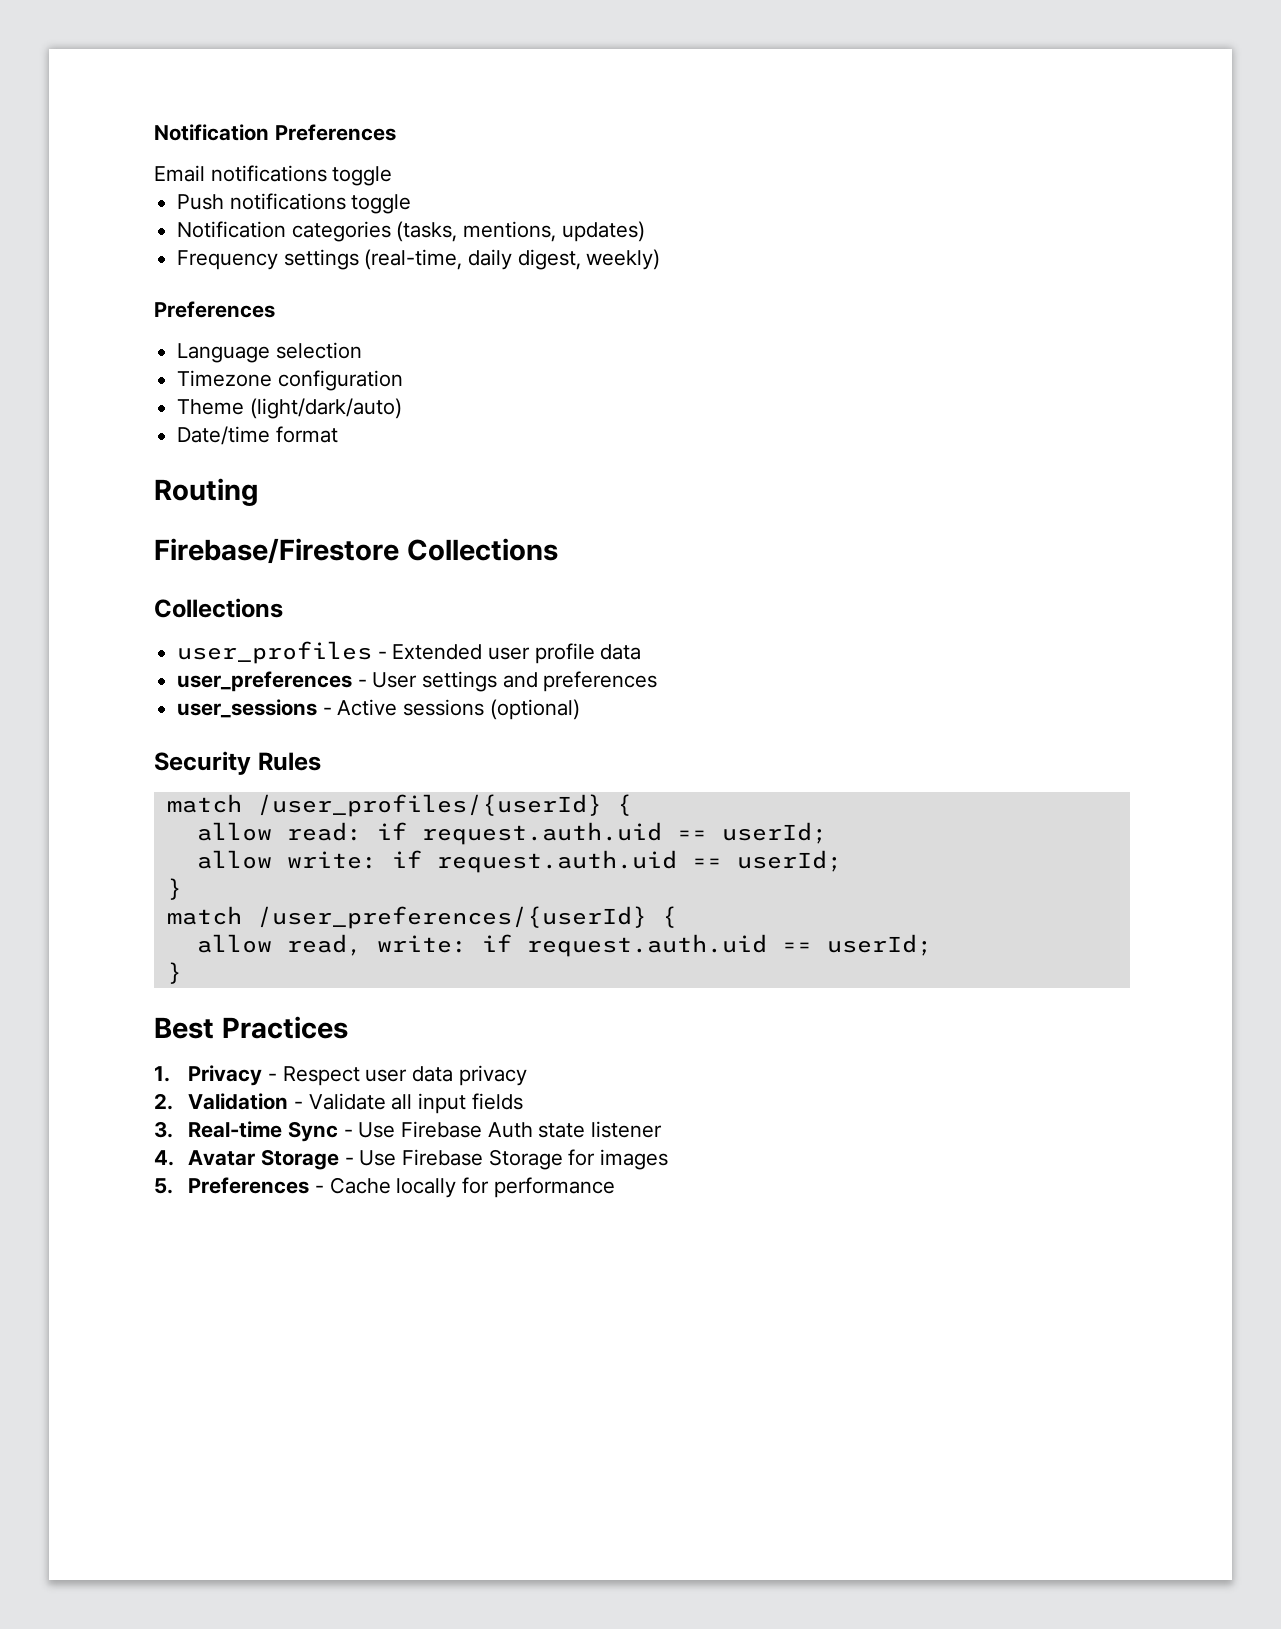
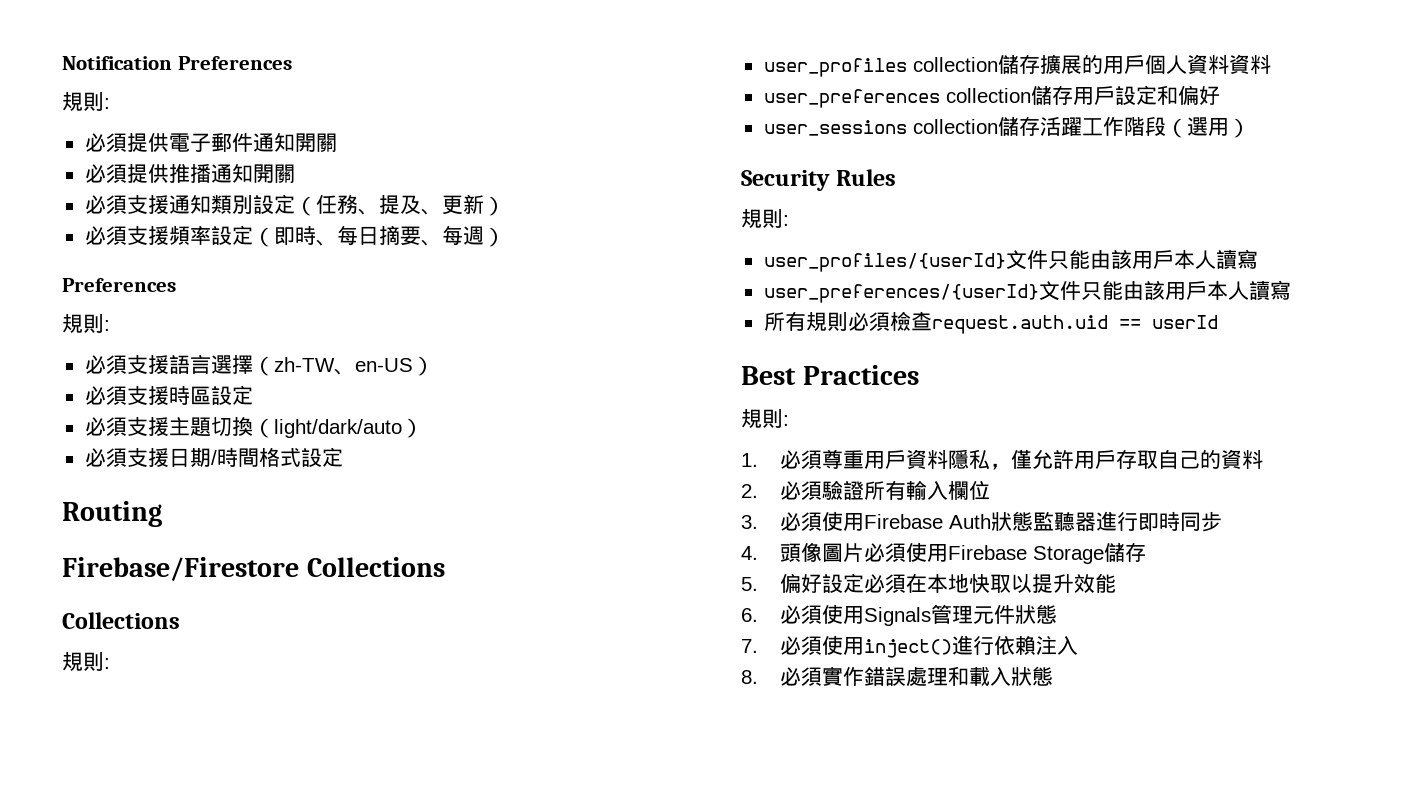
  Notification Preferences
- Email notifications toggle
- Push notifications toggle
- Notification categories (tasks, mentions, updates)
- Frequency settings (real-time, daily digest, weekly)
+ 規則:
+ 必須提供電子郵件通知開關
+ 必須提供推播通知開關
+ 必須支援通知類別設定（任務、提及、更新）
+ 必須支援頻率設定（即時、每日摘要、每週）
  Preferences
- Language selection
- Timezone configuration
- Theme (light/dark/auto)
- Date/time format
+ 規則:
+ 必須支援語言選擇（zh-TW、en-US）
+ 必須支援時區設定
+ 必須支援主題切換（light/dark/auto）
+ 必須支援日期/時間格式設定
  Firebase/Firestore Collections
  Collections
+ 規則:
- user_profiles - Extended user profile data
- user_preferences - User settings and preferences
- user_sessions - Active sessions (optional)
+ user_profiles collection儲存擴展的用戶個人資料資料
+ user_preferences collection儲存用戶設定和偏好
+ user_sessions collection儲存活躍工作階段（選用）
  Security Rules
- match /user_profiles/{userId} {
- allow read: if request.auth.uid == userId;
- allow write: if request.auth.uid == userId;
- }
- match /user_preferences/{userId} {
- allow read, write: if request.auth.uid == userId;
- }
+ 規則:
+ user_profiles/{userId}文件只能由該用戶本人讀寫
+ user_preferences/{userId}文件只能由該用戶本人讀寫
+ 所有規則必須檢查request.auth.uid == userId
  Best Practices
- 1. Privacy - Respect user data privacy
- 2. Validation - Validate all input fields
- 3. Real-time Sync - Use Firebase Auth state listener
- 4. Avatar Storage - Use Firebase Storage for images
- 5. Preferences - Cache locally for performance
+ 規則:
+ 1.必須尊重用戶資料隱私，僅允許用戶存取自己的資料
+ 2.必須驗證所有輸入欄位
+ 3.必須使用Firebase Auth狀態監聽器進行即時同步
+ 4.頭像圖片必須使用Firebase Storage儲存
+ 5.偏好設定必須在本地快取以提升效能
+ 6.必須使用Signals管理元件狀態
+ 7.必須使用inject()進行依賴注入
+ 8.必須實作錯誤處理和載入狀態

